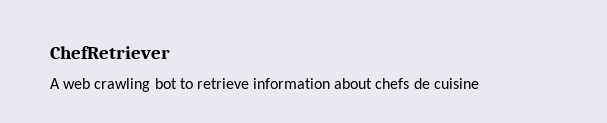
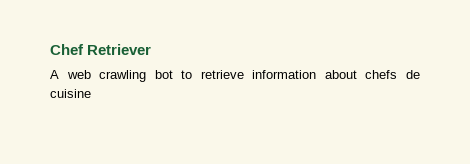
- ChefRetriever
+ Chef Retriever

